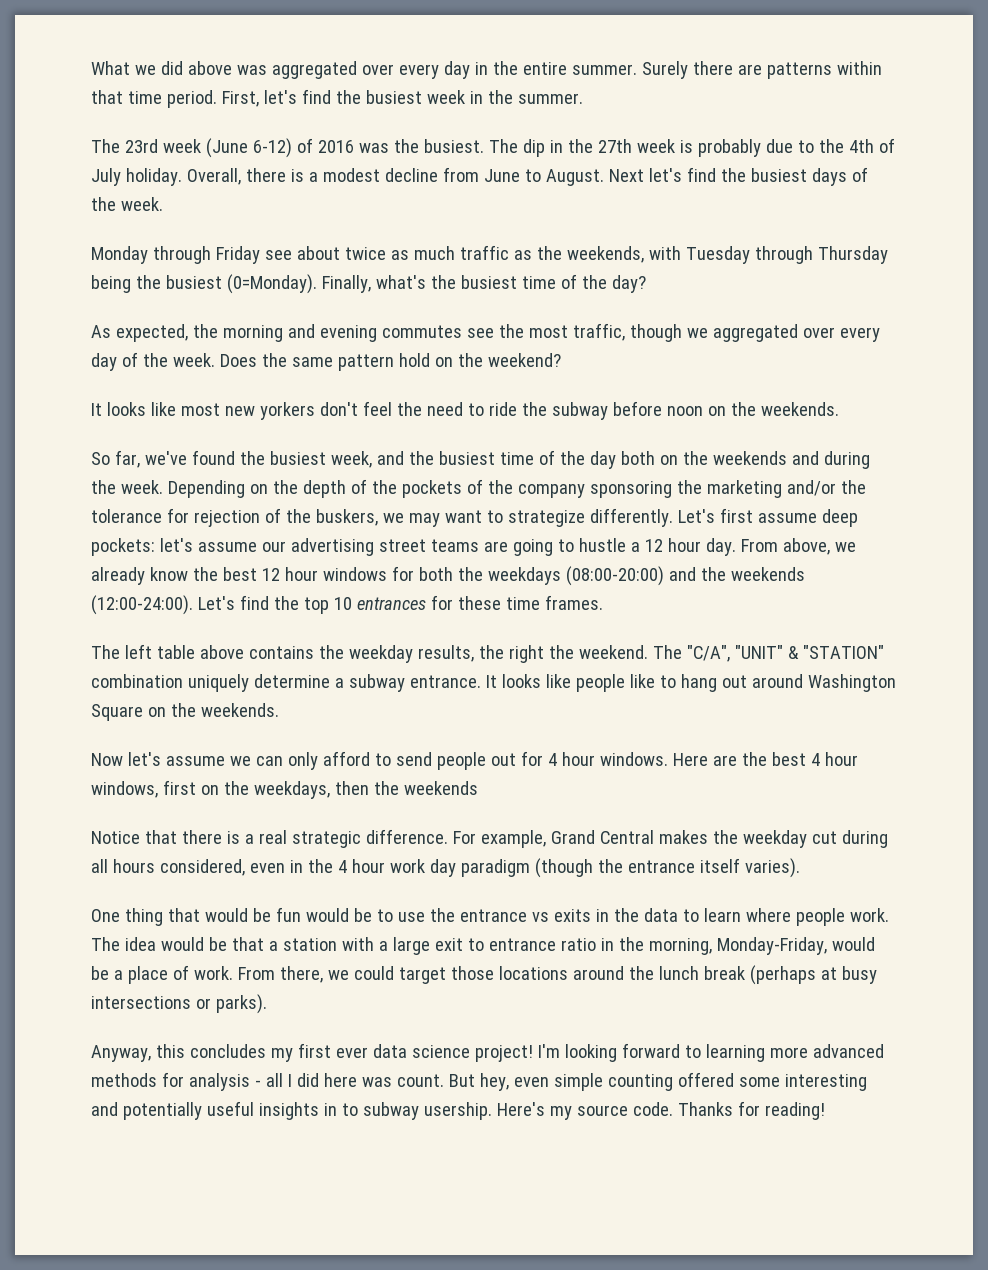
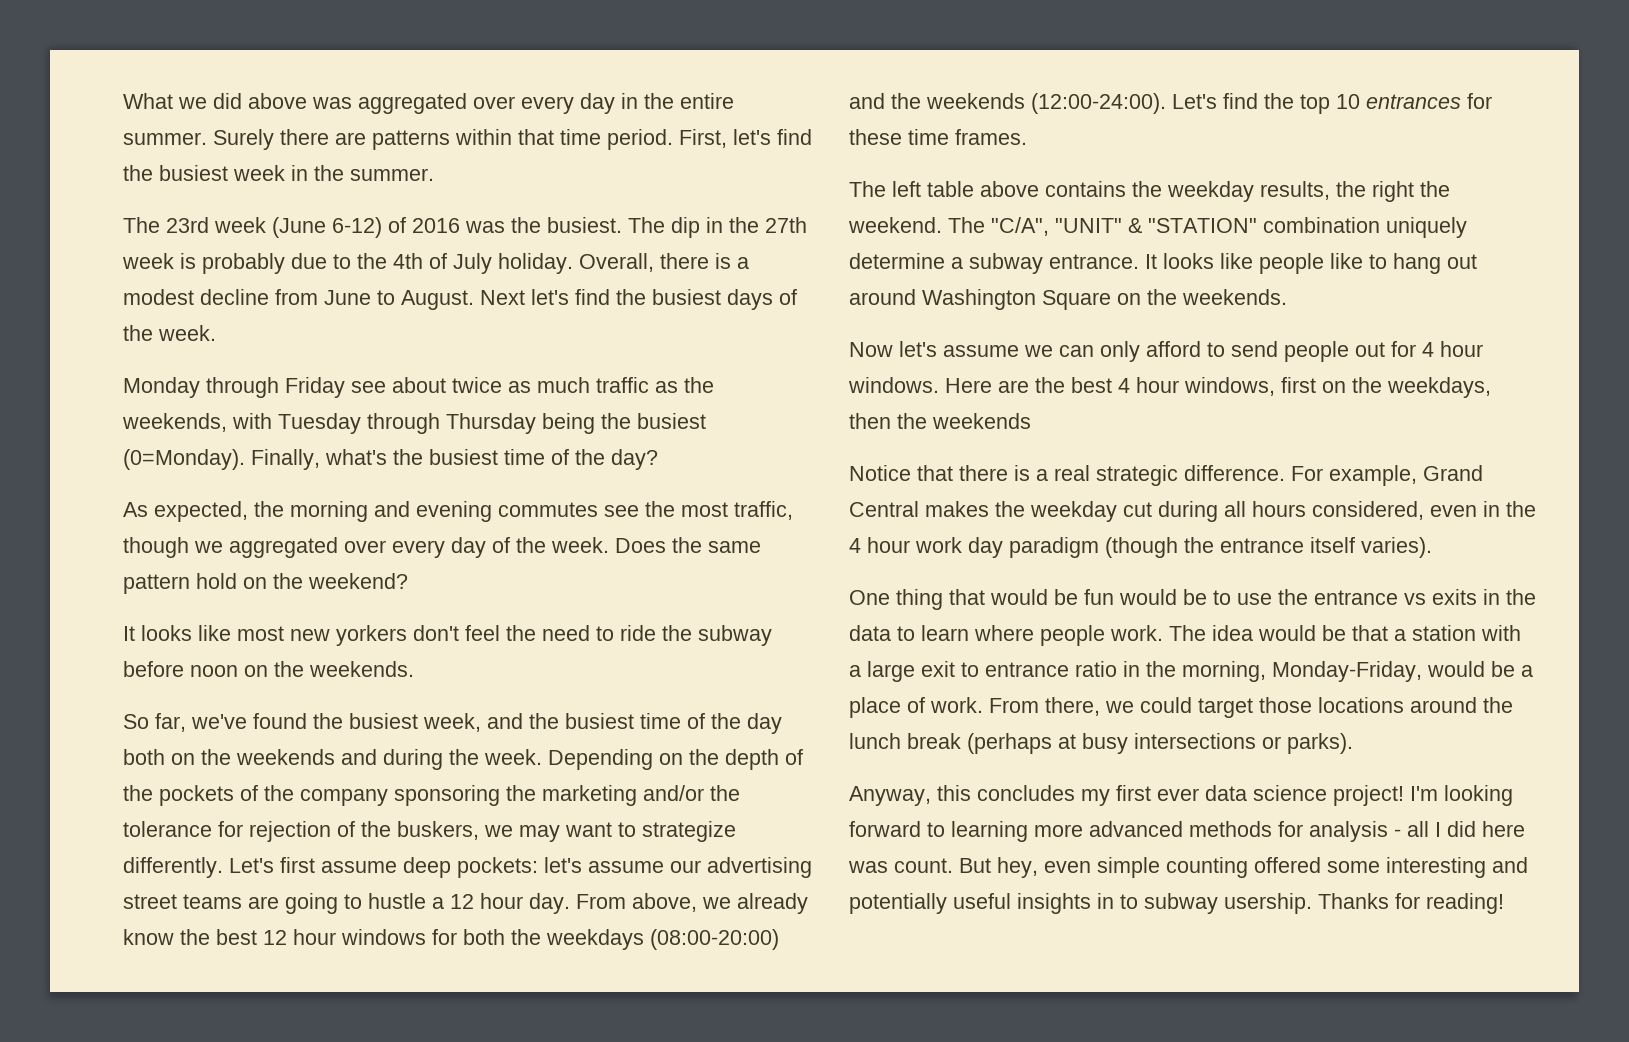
- Here's my source code.

